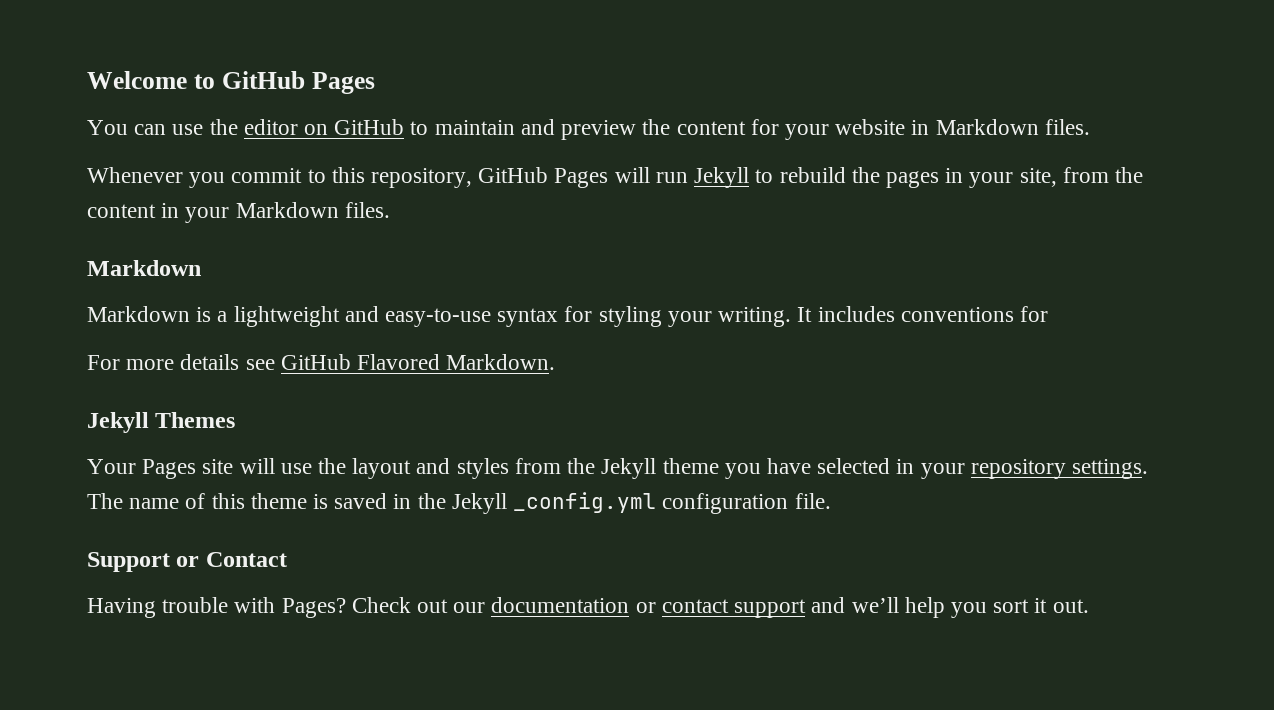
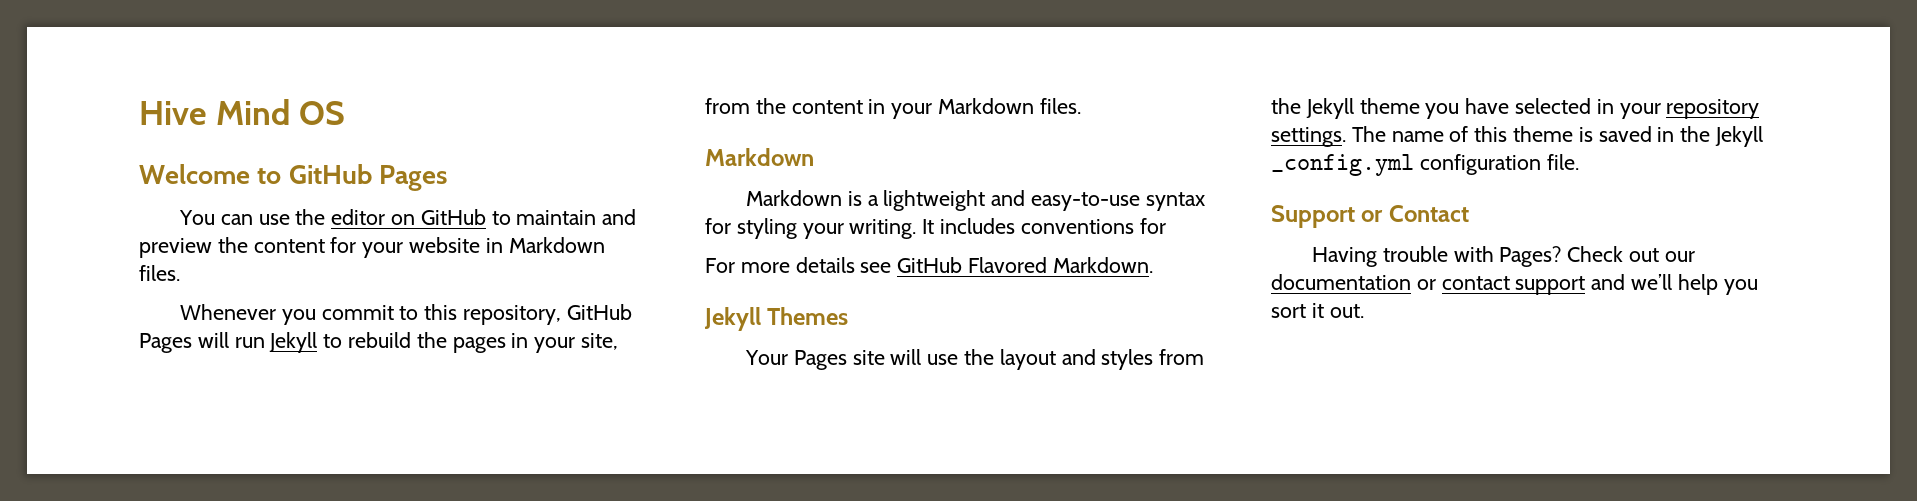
+ Hive Mind OS

